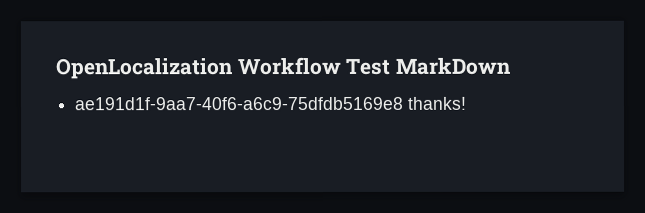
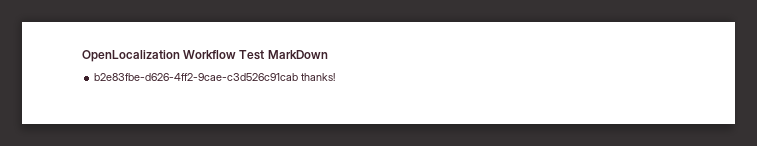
- ae191d1f-9aa7-40f6-a6c9-75dfdb5169e8 thanks!
+ b2e83fbe-d626-4ff2-9cae-c3d526c91cab thanks!

